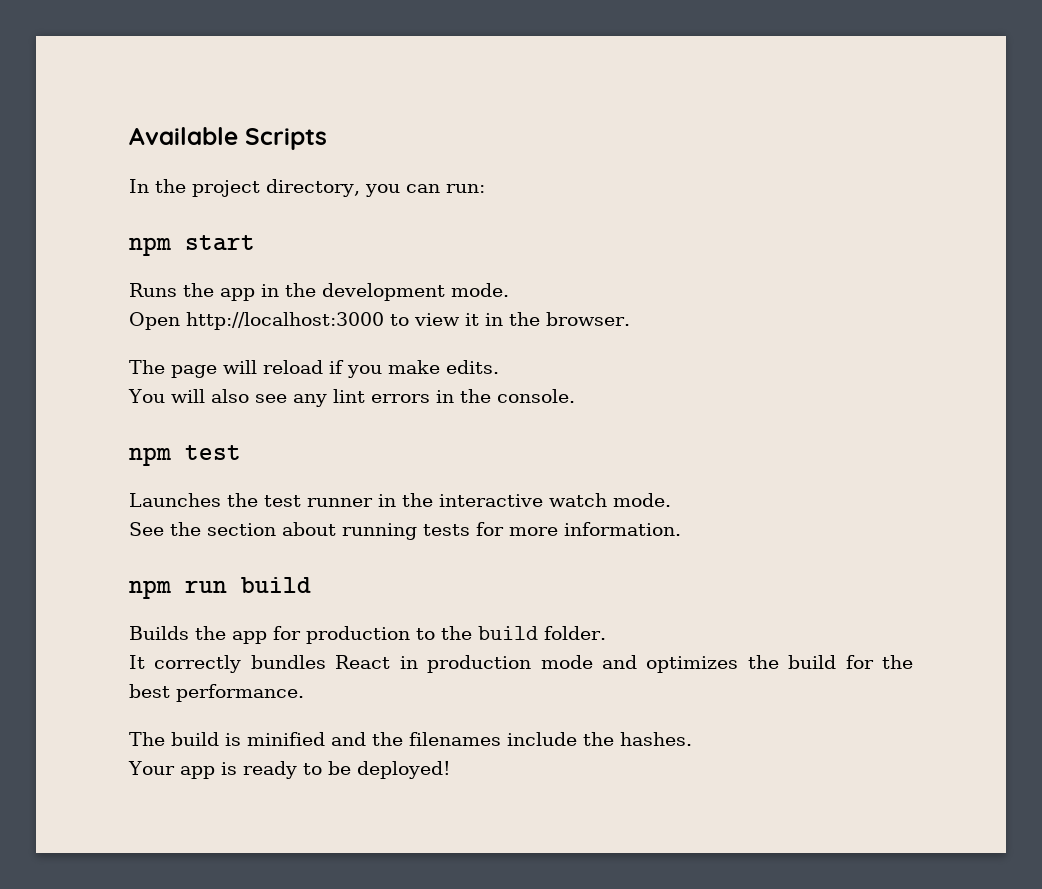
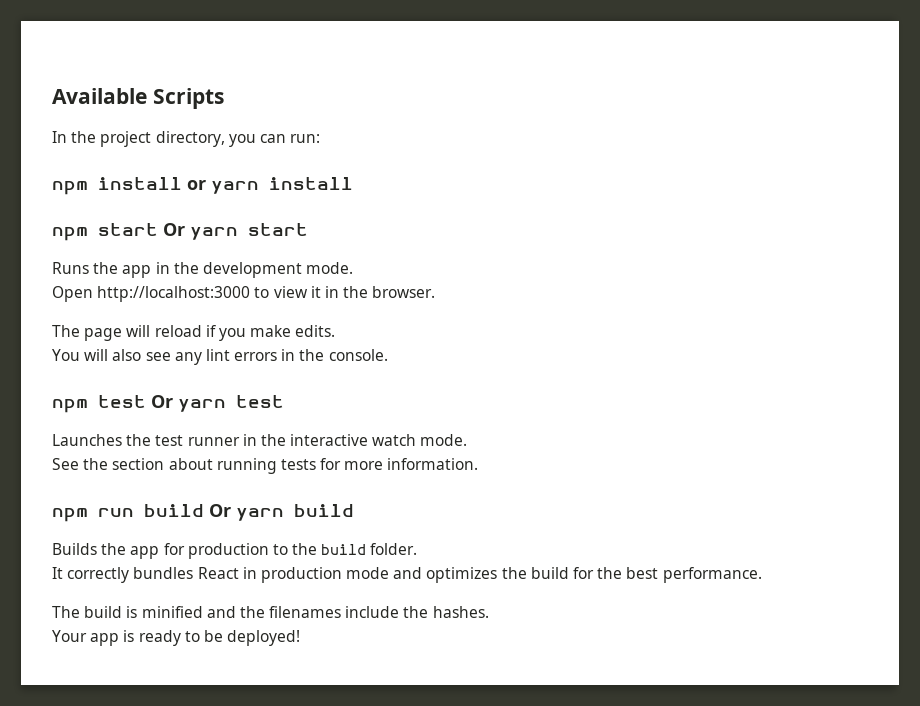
- npm start
+ npm install or yarn install
+ npm start Or yarn start
- npm test
+ npm test Or yarn test
- npm run build
+ npm run build Or yarn build

